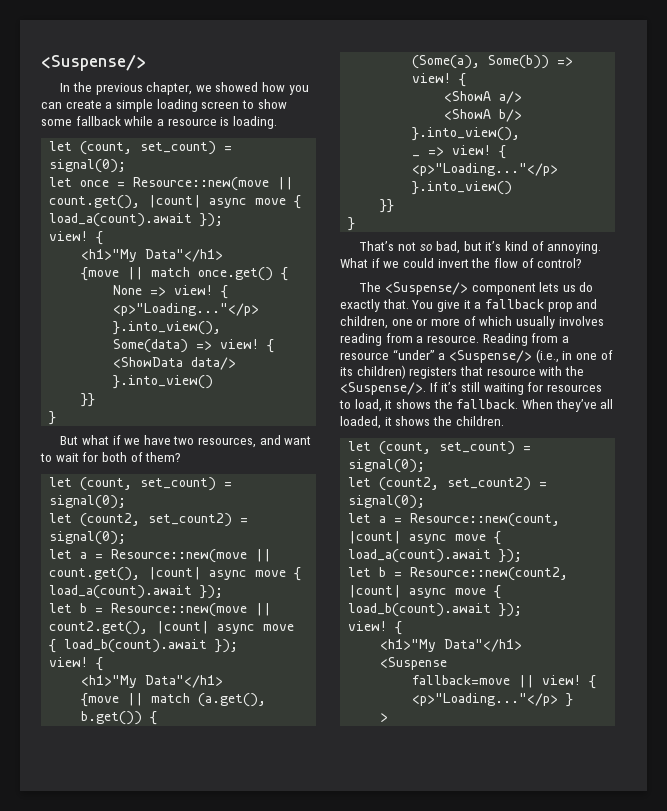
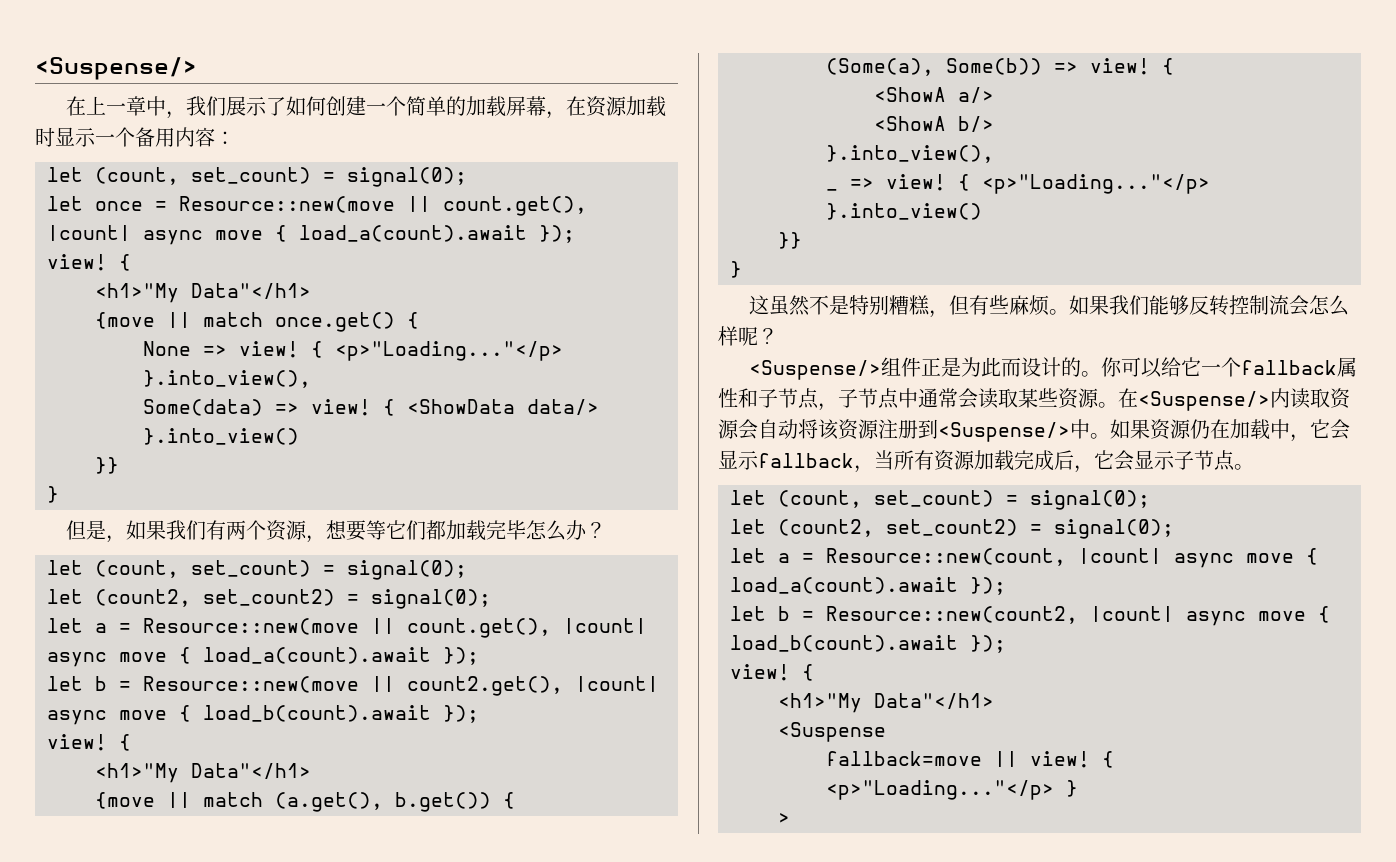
- In the previous chapter, we showed how you can create a simple loading screen to show some fallback while a resource is loading.
+ 在上一章中，我们展示了如何创建一个简单的加载屏幕，在资源加载时显示一个备用内容：
- But what if we have two resources, and want to wait for both of them?
+ 但是，如果我们有两个资源，想要等它们都加载完毕怎么办？
- That’s not so bad, but it’s kind of annoying. What if we could invert the flow of control?
- The <Suspense/> component lets us do exactly that. You give it a fallback prop and children, one or more of which usually involves reading from a resource. Reading from a resource “under” a <Suspense/> (i.e., in one of its children) registers that resource with the <Suspense/>. If it’s still waiting for resources to load, it shows the fallback. When they’ve all loaded, it shows the children.
+ 这虽然不是特别糟糕，但有些麻烦。如果我们能够反转控制流会怎么样呢？
+ <Suspense/>组件正是为此而设计的。你可以给它一个fallback属性和子节点，子节点中通常会读取某些资源。在<Suspense/>内读取资源会自动将该资源注册到<Suspense/>中。如果资源仍在加载中，它会显示fallback，当所有资源加载完成后，它会显示子节点。

